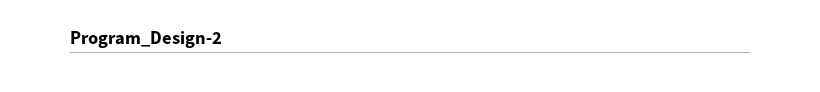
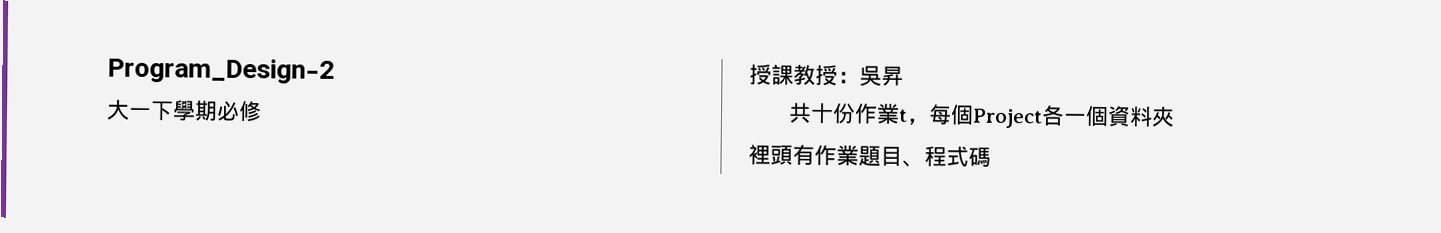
+ 大一下學期必修
+ 授課教授：吳昇
+ 共十份作業t，每個Project各一個資料夾
+ 裡頭有作業題目、程式碼

